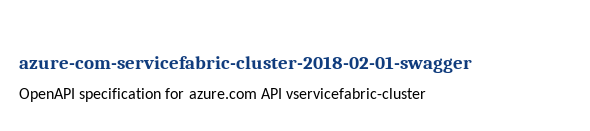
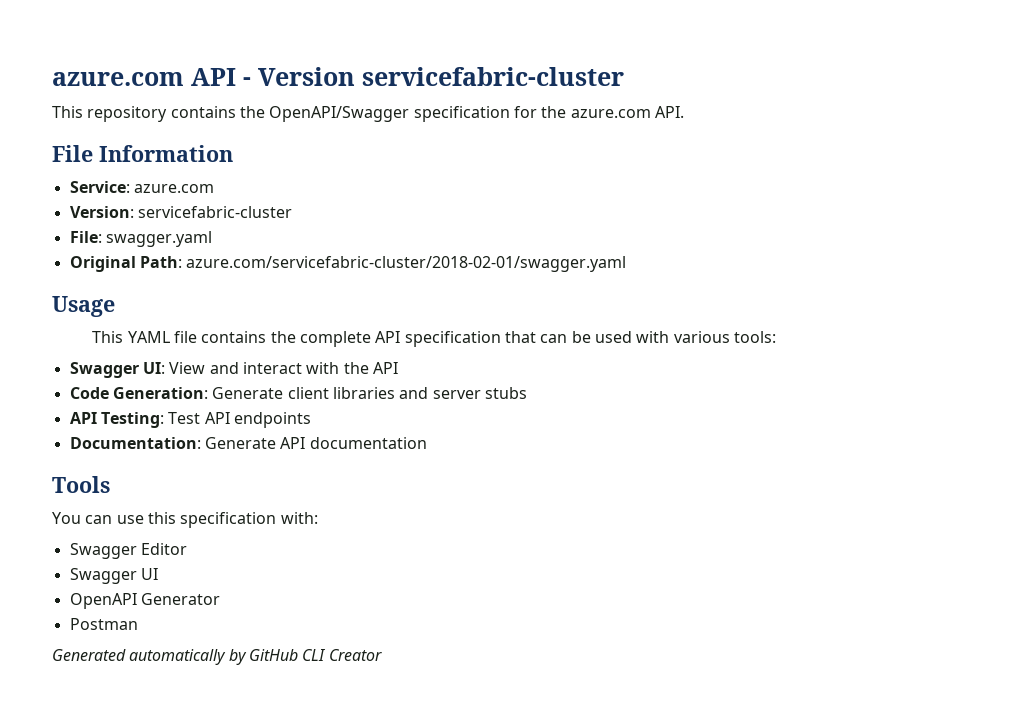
- azure-com-servicefabric-cluster-2018-02-01-swagger
- OpenAPI specification for azure.com API vservicefabric-cluster
+ azure.com API - Version servicefabric-cluster
+ This repository contains the OpenAPI/Swagger specification for the azure.com API.
+ File Information
+ Service: azure.com
+ Version: servicefabric-cluster
+ File: swagger.yaml
+ Original Path: azure.com/servicefabric-cluster/2018-02-01/swagger.yaml
+ Usage
+ This YAML file contains the complete API specification that can be used with various tools:
+ Swagger UI: View and interact with the API
+ Code Generation: Generate client libraries and server stubs
+ API Testing: Test API endpoints
+ Documentation: Generate API documentation
+ Tools
+ You can use this specification with:
+ Swagger Editor
+ Swagger UI
+ OpenAPI Generator
+ Postman
+ Generated automatically by GitHub CLI Creator

